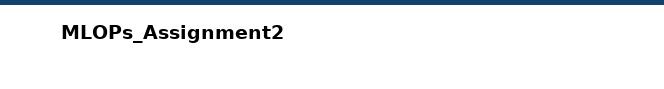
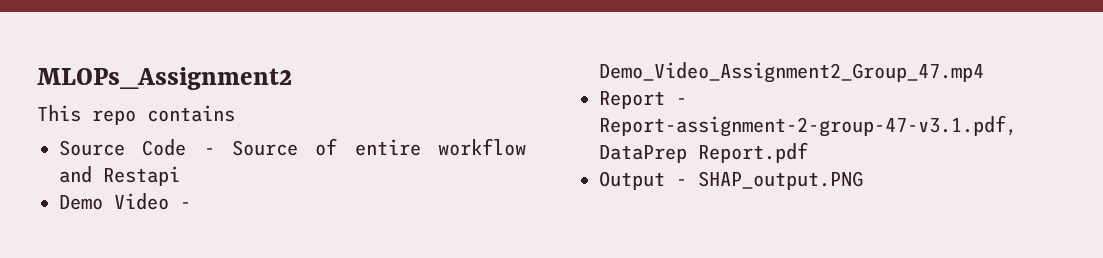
+ This repo contains
+ Source Code - Source of entire workflow and Restapi
+ Demo Video - Demo_Video_Assignment2_Group_47.mp4
+ Report - Report-assignment-2-group-47-v3.1.pdf, DataPrep Report.pdf
+ Output - SHAP_output.PNG

